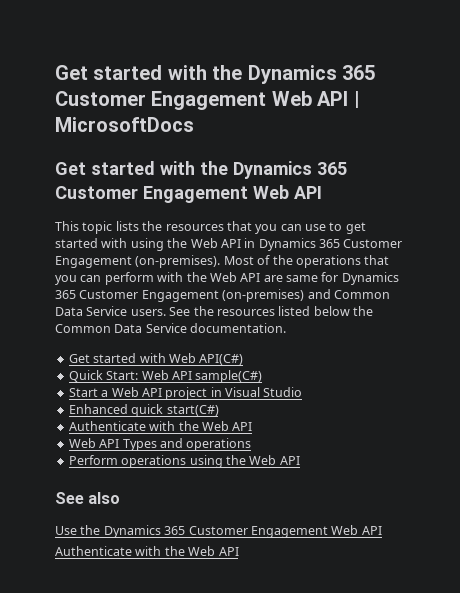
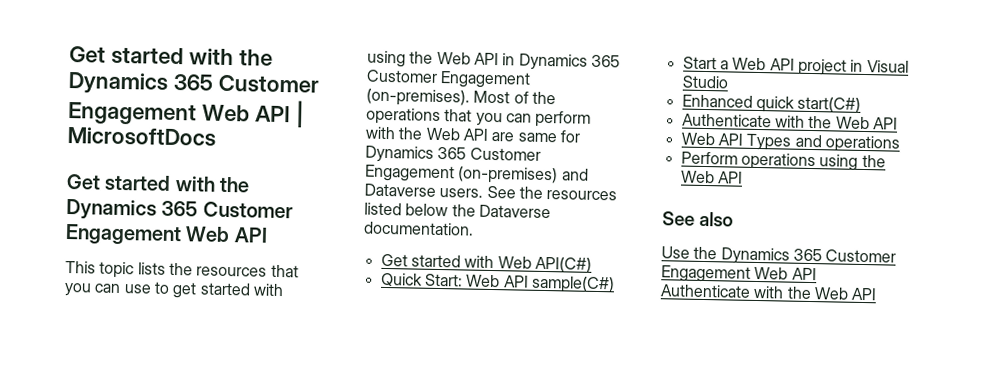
- Most of the operations that you can perform with the Web API are same for Dynamics 365 Customer Engagement (on-premises) and Common Data Service users.
+ Most of the operations that you can perform with the Web API are same for Dynamics 365 Customer Engagement (on-premises) and Dataverse users.
- See the resources listed below the Common Data Service documentation.
+ See the resources listed below the Dataverse documentation.

